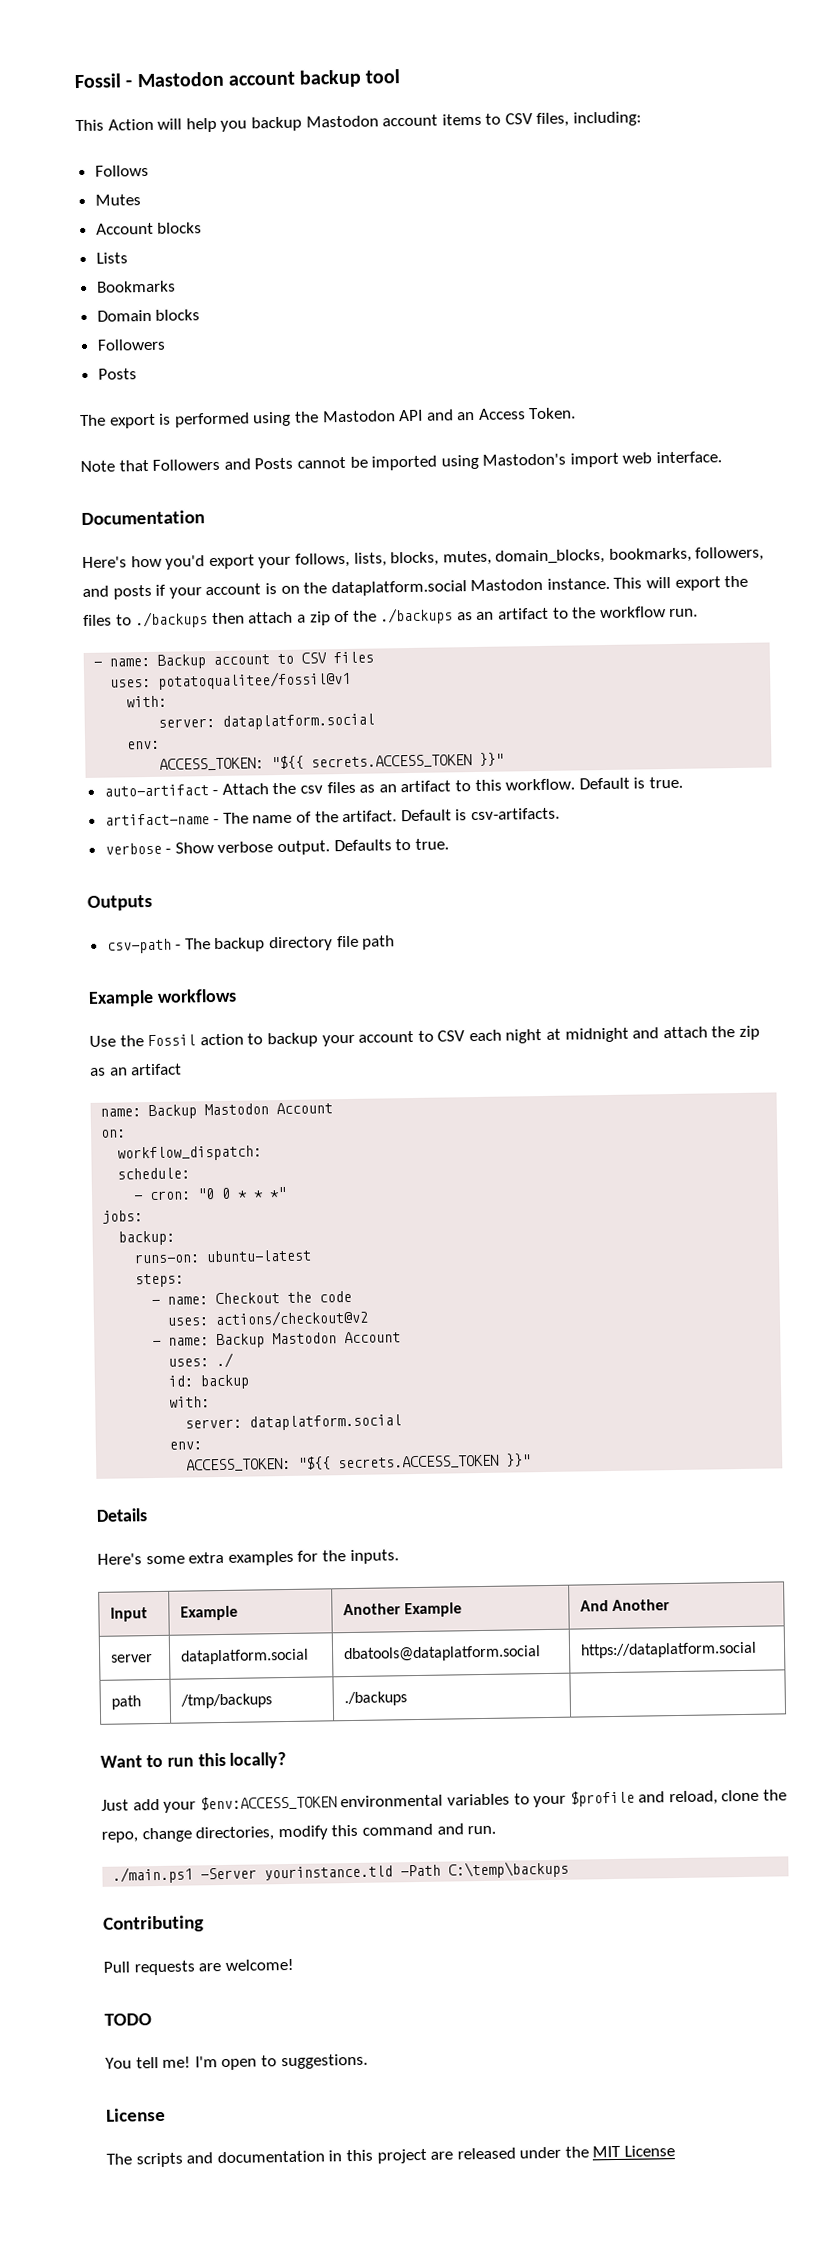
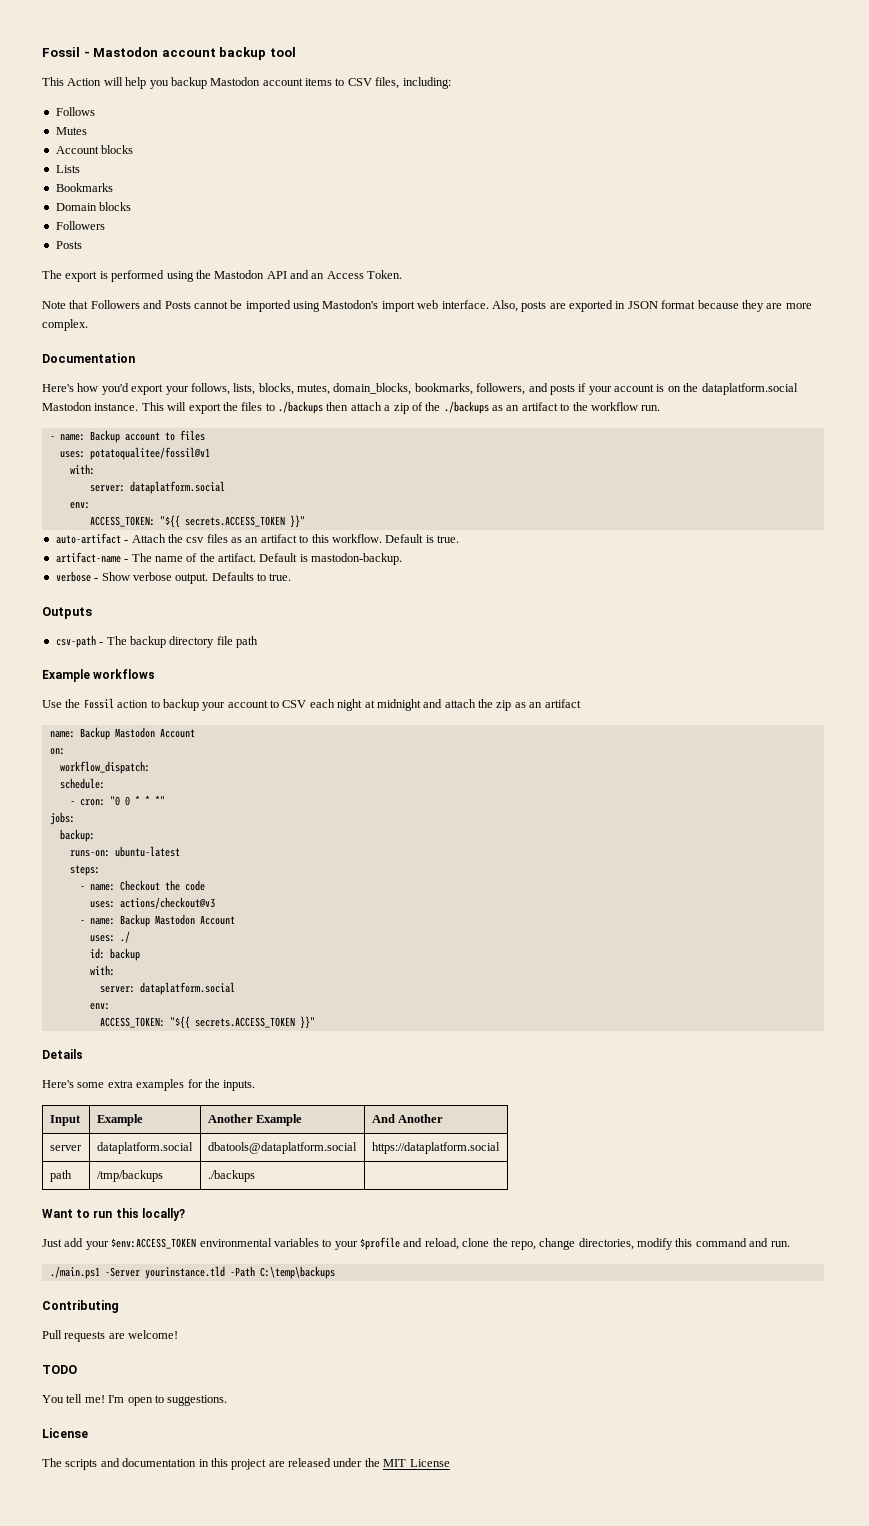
+ Also, posts are exported in JSON format because they are more complex.
- - name: Backup account to CSV files
+ - name: Backup account to files
- Default is csv-artifacts.
+ Default is mastodon-backup.
- uses: actions/checkout@v2
+ uses: actions/checkout@v3

